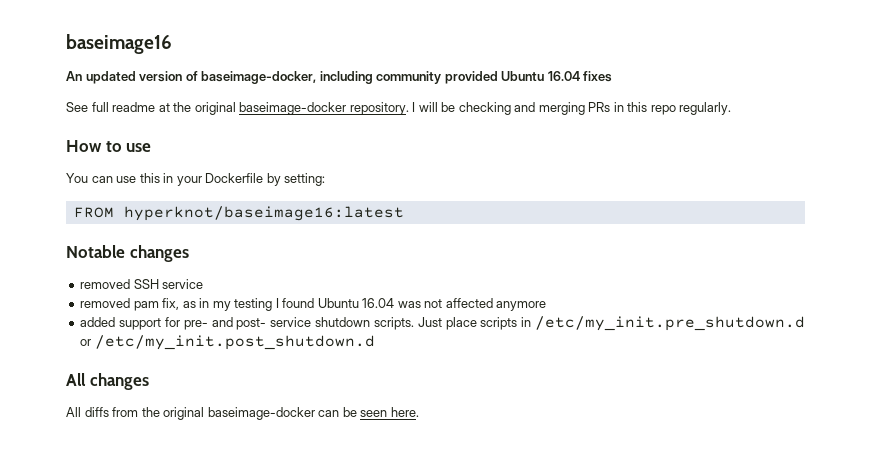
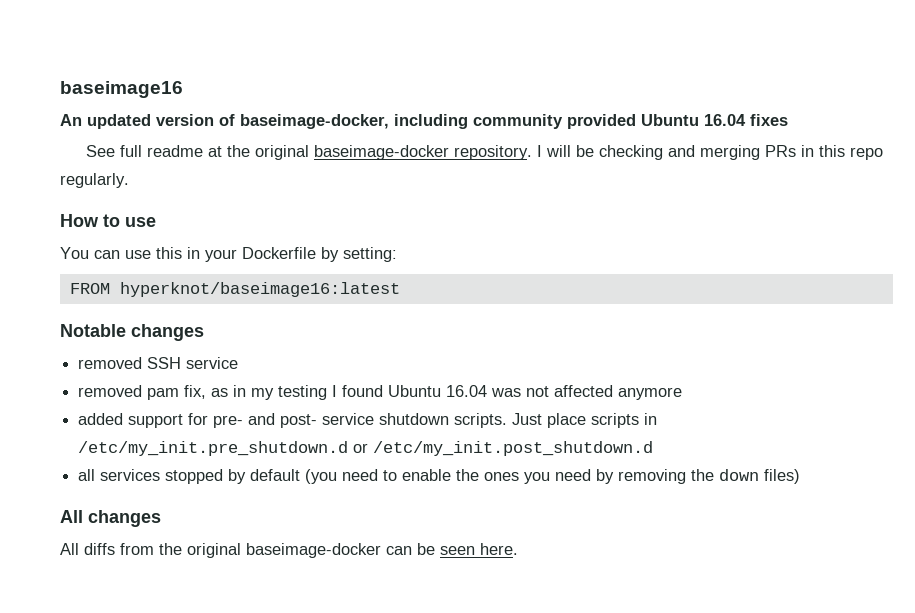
+ all services stopped by default (you need to enable the ones you need by removing the down files)

